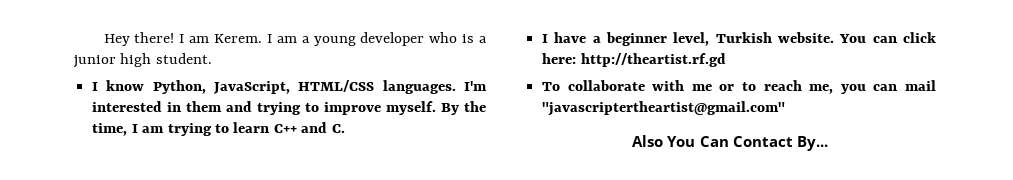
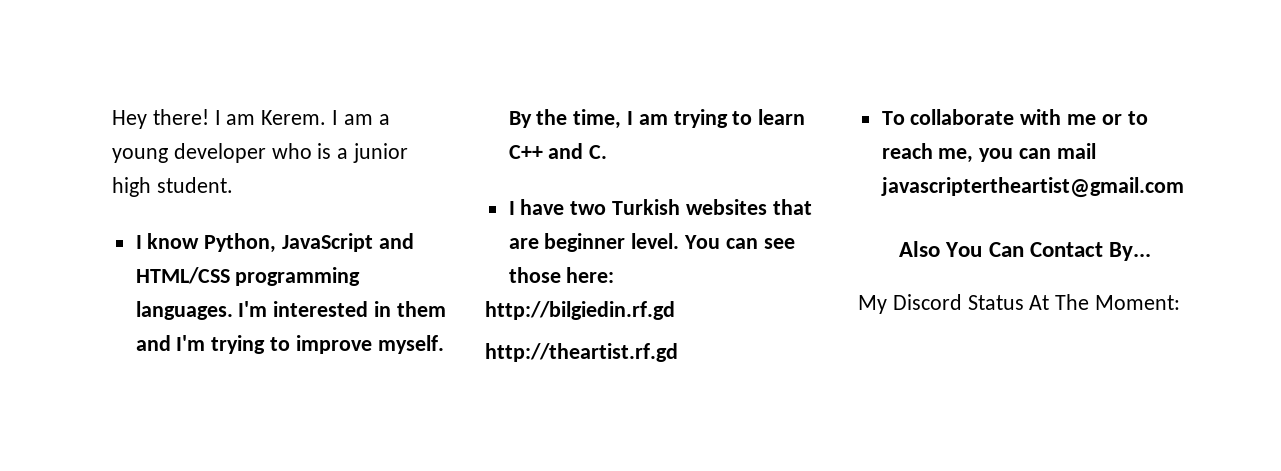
- I know Python, JavaScript, HTML/CSS languages.
+ I know Python, JavaScript and HTML/CSS programming languages.
- I'm interested in them and trying to improve myself.
+ I'm interested in them and I'm trying to improve myself.
- I have a beginner level, Turkish website. You can click here: http://theartist.rf.gd
+ I have two Turkish websites that are beginner level. You can see those here:
+ http://bilgiedin.rf.gd
+ http://theartist.rf.gd
- To collaborate with me or to reach me, you can mail "javascriptertheartist@gmail.com"
+ To collaborate with me or to reach me, you can mail javascriptertheartist@gmail.com
+ My Discord Status At The Moment:

